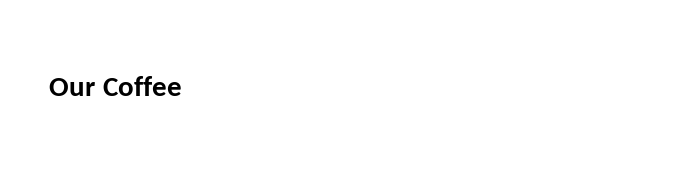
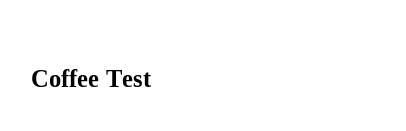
- Our Coffee
+ Coffee Test

